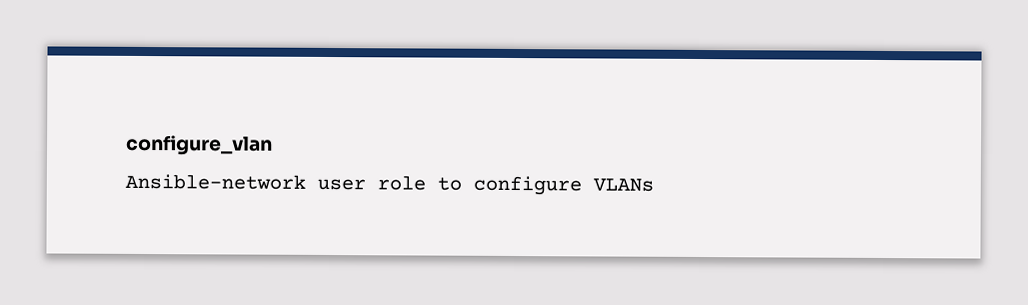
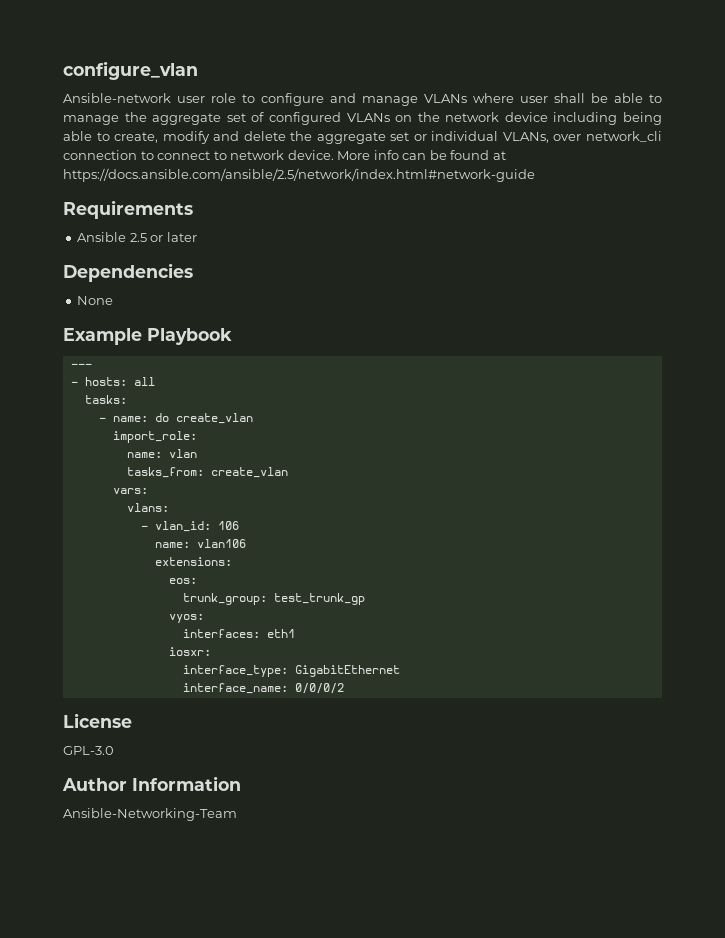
- Ansible-network user role to configure VLANs
+ Ansible-network user role to configure and manage VLANs where user shall be able to manage the aggregate set of configured VLANs on the network device including being able to create, modify and delete the aggregate set or individual VLANs, over network_cli connection to connect to network device. More info can be found at https://docs.ansible.com/ansible/2.5/network/index.html#network-guide
+ Requirements
+ Ansible 2.5 or later
+ Dependencies
+ None
+ Example Playbook
+ ---
+ - hosts: all
+ tasks:
+ - name: do create_vlan
+ import_role:
+ name: vlan
+ tasks_from: create_vlan
+ vars:
+ vlans:
+ - vlan_id: 106
+ name: vlan106
+ extensions:
+ eos:
+ trunk_group: test_trunk_gp
+ vyos:
+ interfaces: eth1
+ iosxr:
+ interface_type: GigabitEthernet
+ interface_name: 0/0/0/2
+ License
+ GPL-3.0
+ Author Information
+ Ansible-Networking-Team

